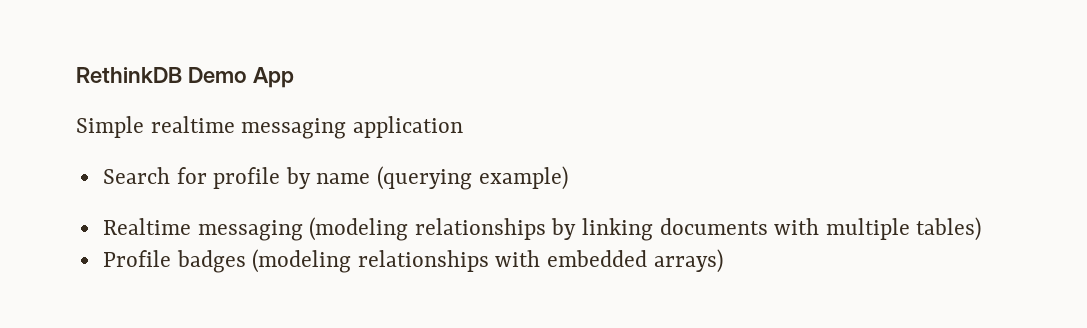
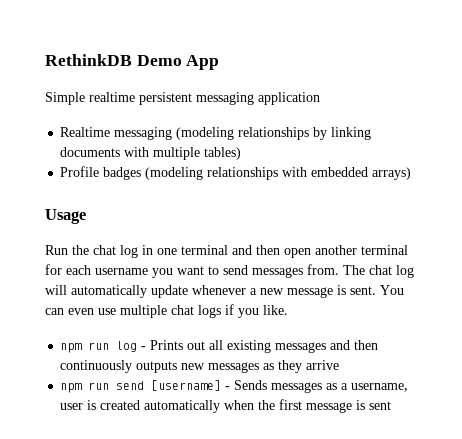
- Simple realtime messaging application
+ Simple realtime persistent messaging application
- Search for profile by name (querying example)
+ Usage
+ Run the chat log in one terminal and then open another terminal for each username you want to send messages from. The chat log will automatically update whenever a new message is sent. You can even use multiple chat logs if you like.
+ npm run log - Prints out all existing messages and then continuously outputs new messages as they arrive
+ npm run send [username] - Sends messages as a username, user is created automatically when the first message is sent

